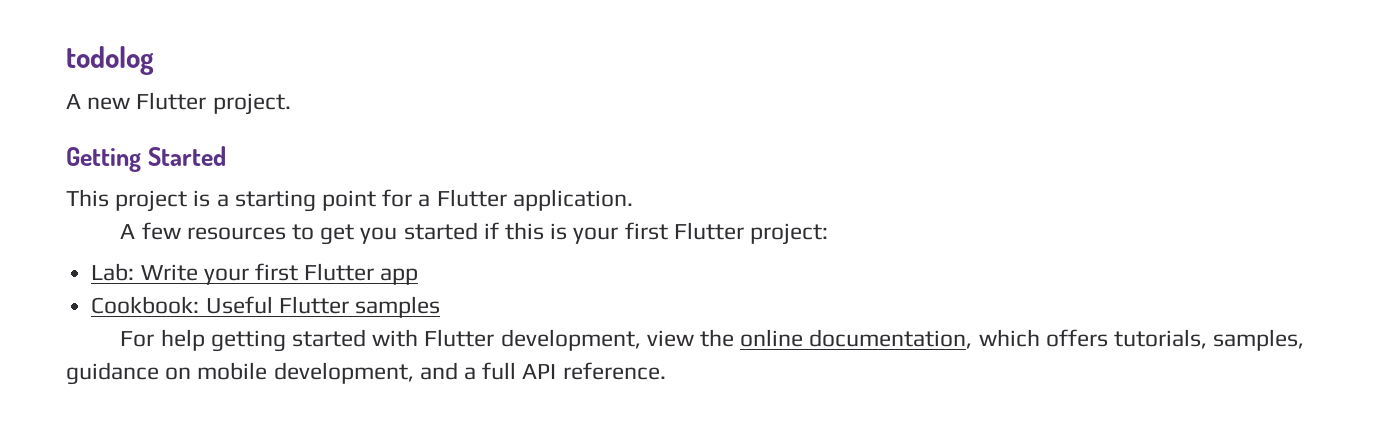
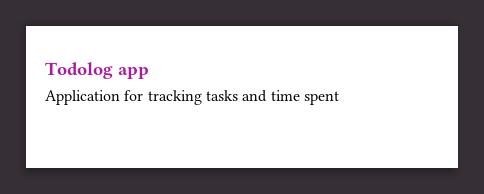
- todolog
- A new Flutter project.
- Getting Started
- This project is a starting point for a Flutter application.
- A few resources to get you started if this is your first Flutter project:
- Lab: Write your first Flutter app
- Cookbook: Useful Flutter samples
- For help getting started with Flutter development, view the online documentation, which offers tutorials, samples, guidance on mobile development, and a full API reference.
+ Todolog app
+ Application for tracking tasks and time spent

